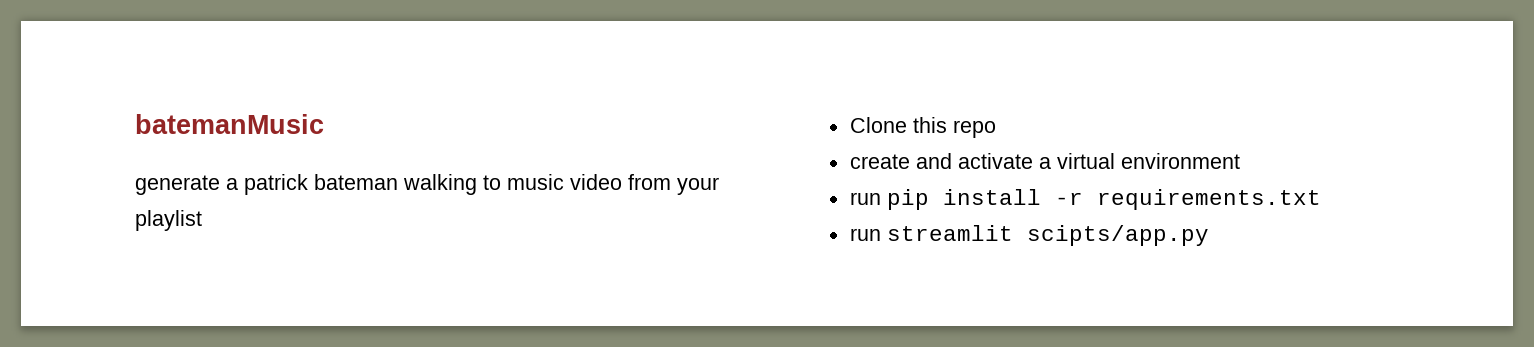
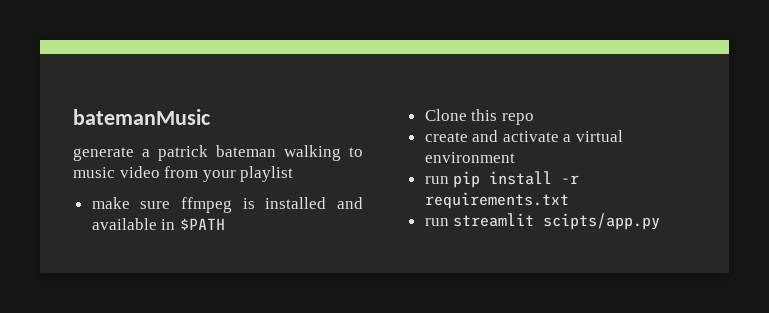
+ make sure ffmpeg is installed and available in $PATH

